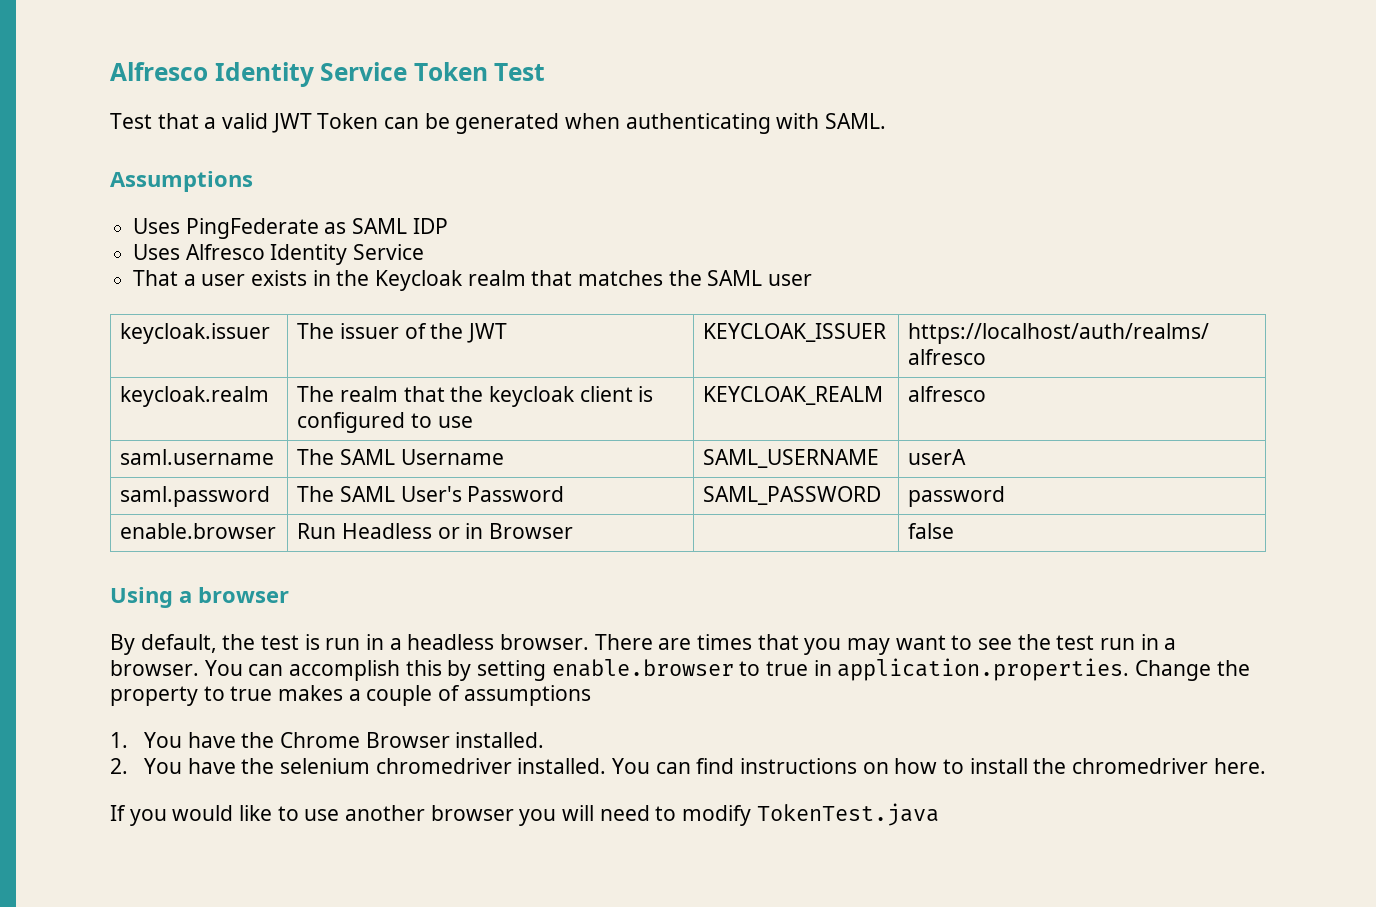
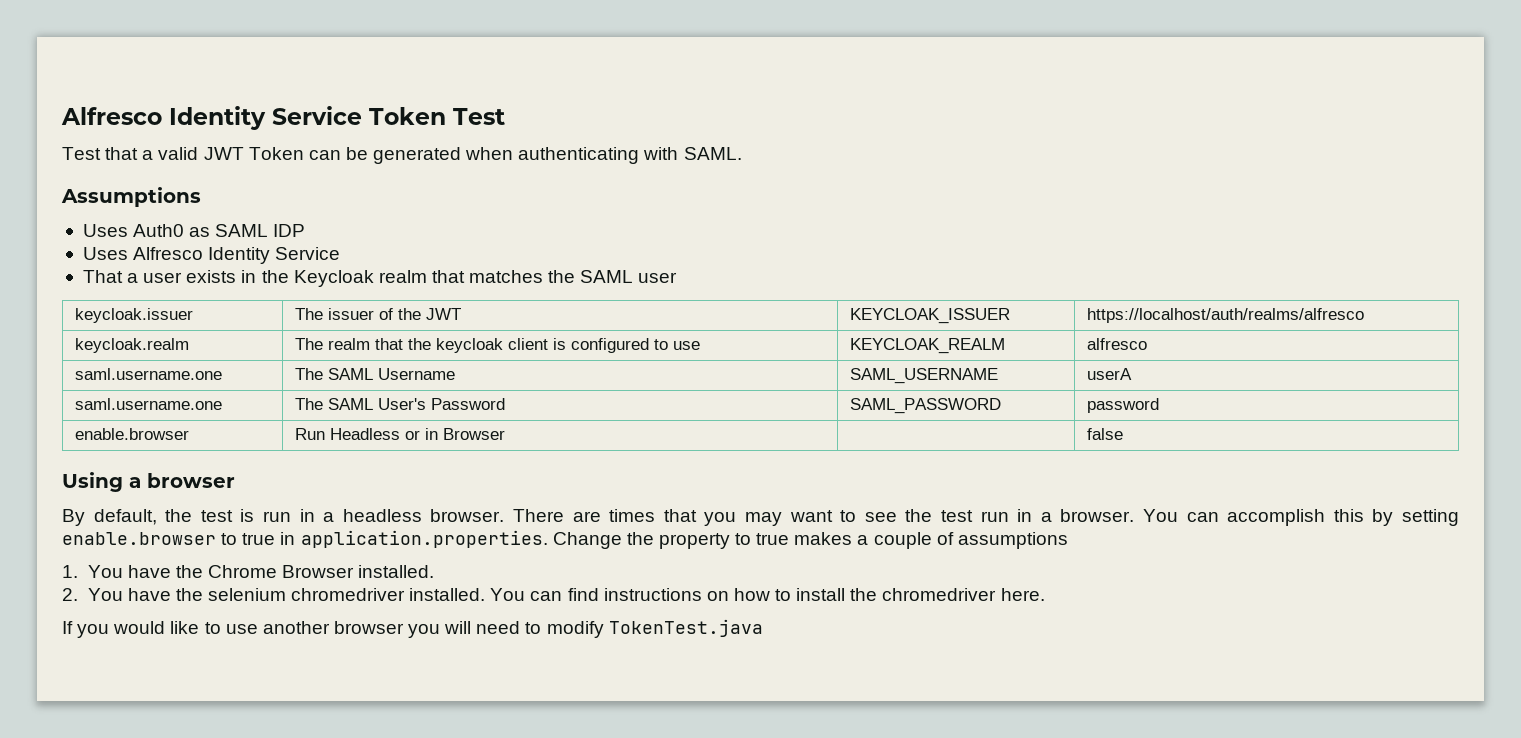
- Uses PingFederate as SAML IDP
+ Uses Auth0 as SAML IDP
- saml.username | The SAML Username | SAML_USERNAME | userA
+ saml.username.one | The SAML Username | SAML_USERNAME | userA
- saml.password | The SAML User's Password | SAML_PASSWORD | password
+ saml.username.one | The SAML User's Password | SAML_PASSWORD | password

